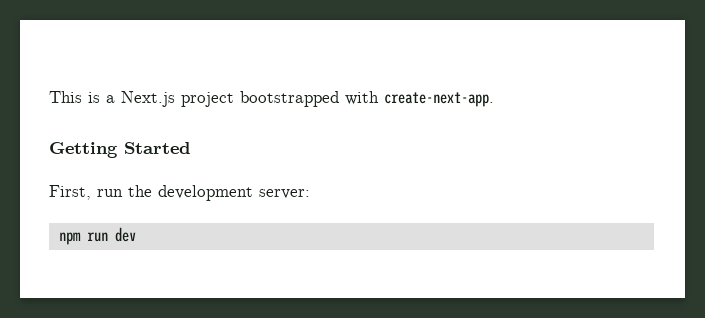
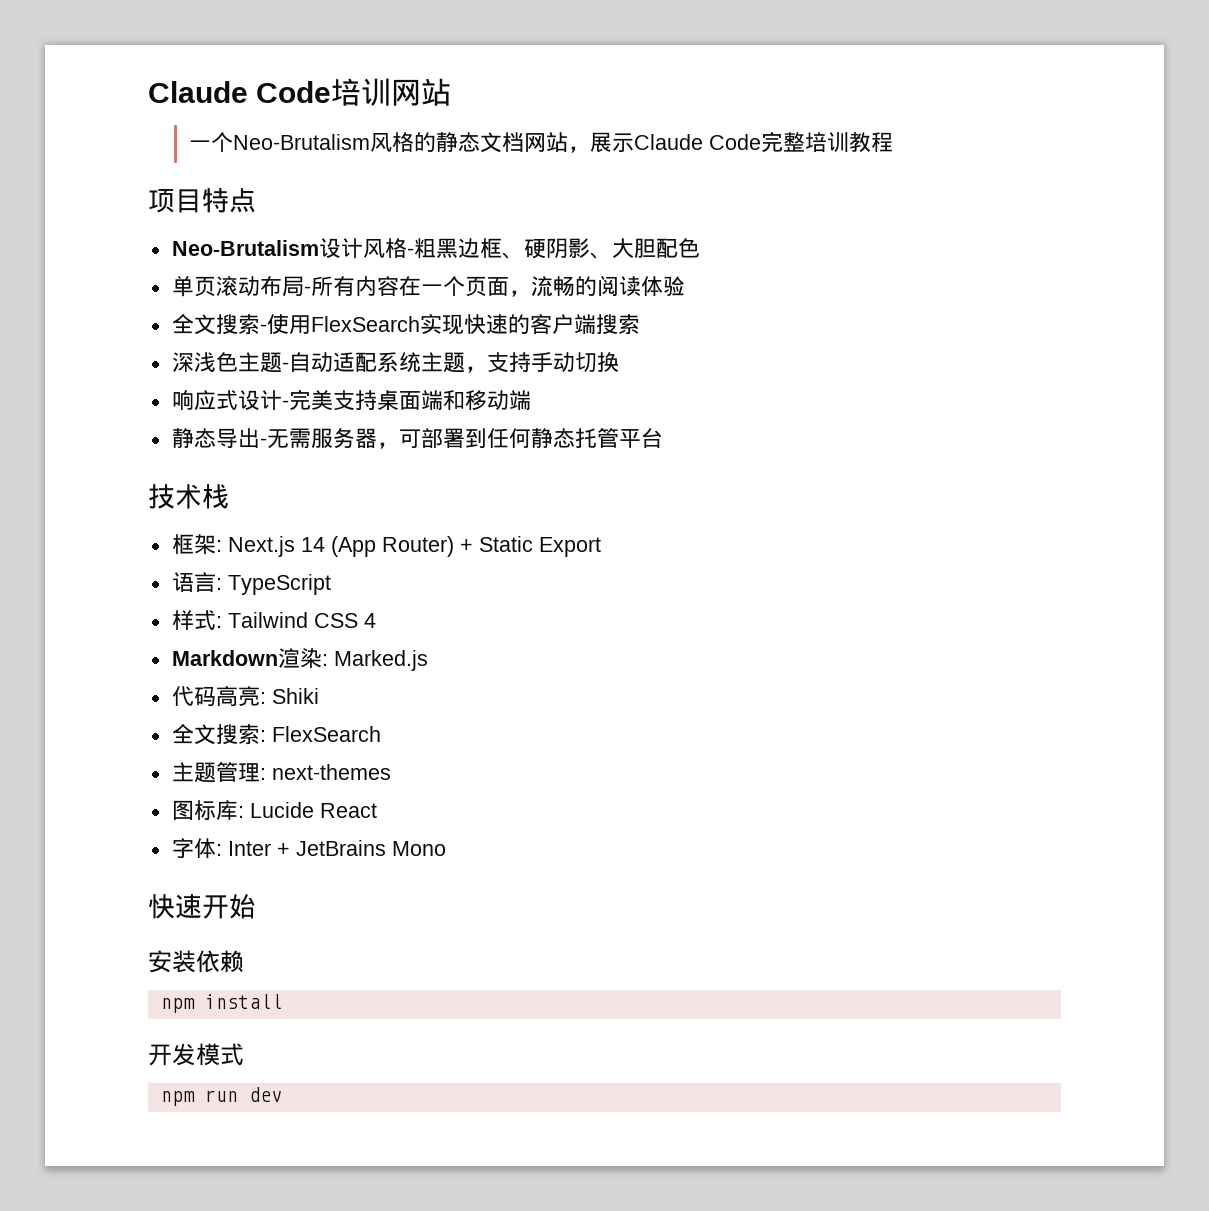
- This is a Next.js project bootstrapped with create-next-app.
- Getting Started
- First, run the development server:
+ Claude Code培训网站
+ 一个Neo-Brutalism风格的静态文档网站，展示Claude Code完整培训教程
+ 项目特点
+ Neo-Brutalism设计风格-粗黑边框、硬阴影、大胆配色
+ 单页滚动布局-所有内容在一个页面，流畅的阅读体验
+ 全文搜索-使用FlexSearch实现快速的客户端搜索
+ 深浅色主题-自动适配系统主题，支持手动切换
+ 响应式设计-完美支持桌面端和移动端
+ 静态导出-无需服务器，可部署到任何静态托管平台
+ 技术栈
+ 框架: Next.js 14 (App Router) + Static Export
+ 语言: TypeScript
+ 样式: Tailwind CSS 4
+ Markdown渲染: Marked.js
+ 代码高亮: Shiki
+ 全文搜索: FlexSearch
+ 主题管理: next-themes
+ 图标库: Lucide React
+ 字体: Inter + JetBrains Mono
+ 快速开始
+ 安装依赖
+ npm install
+ 开发模式

